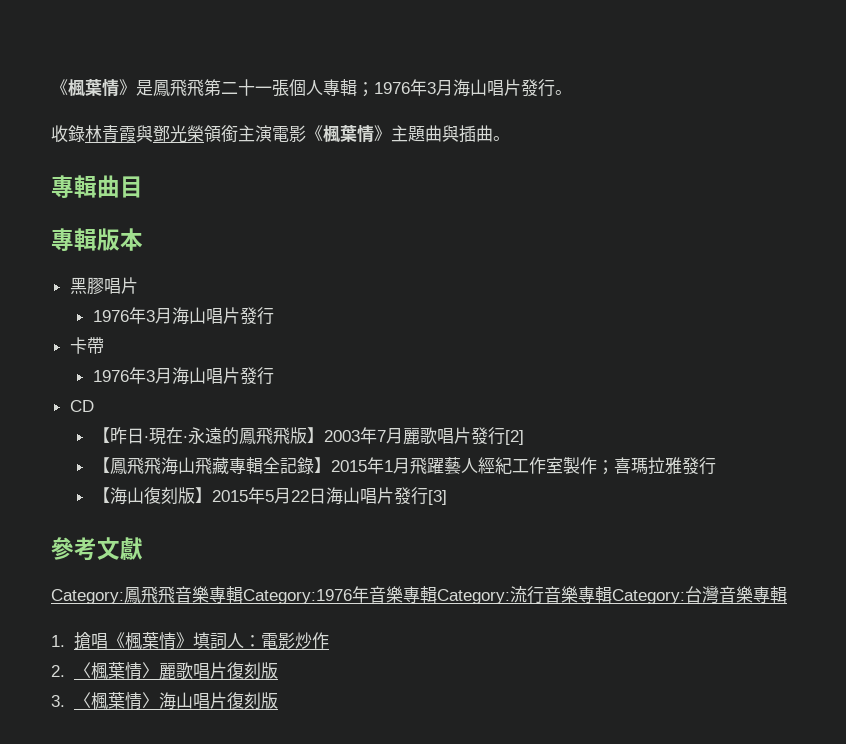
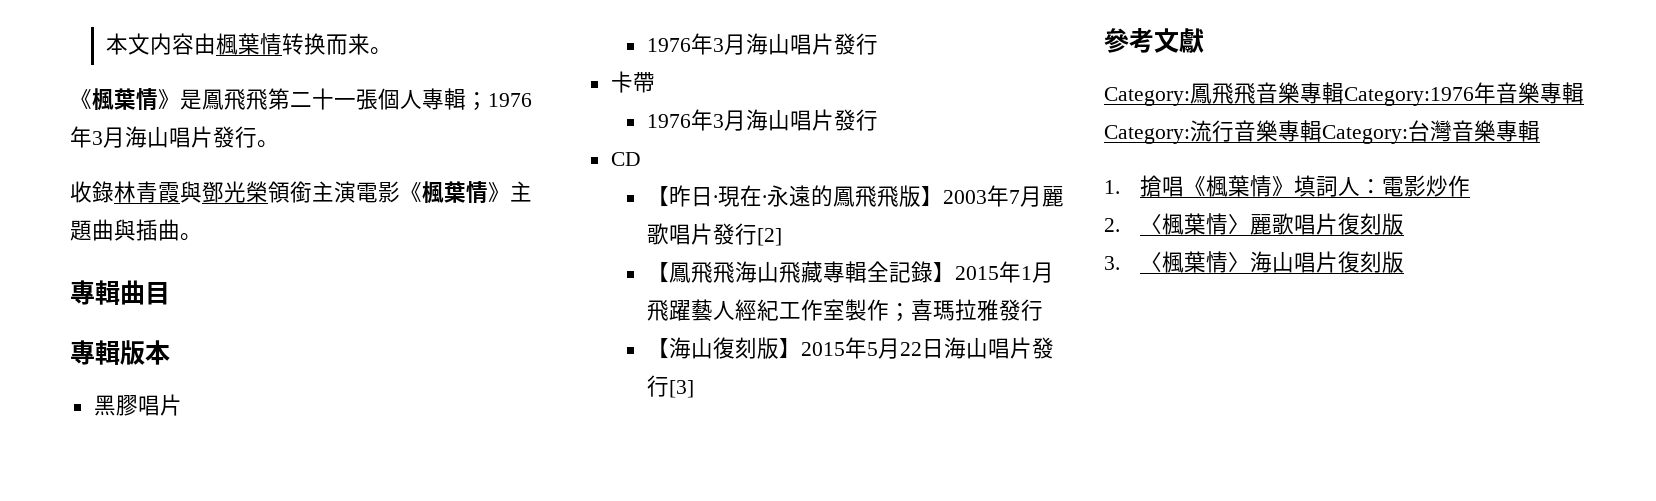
+ 本文内容由楓葉情转换而来。

